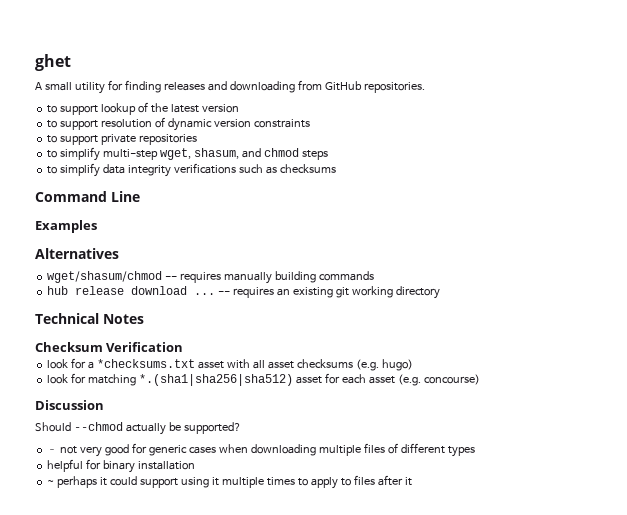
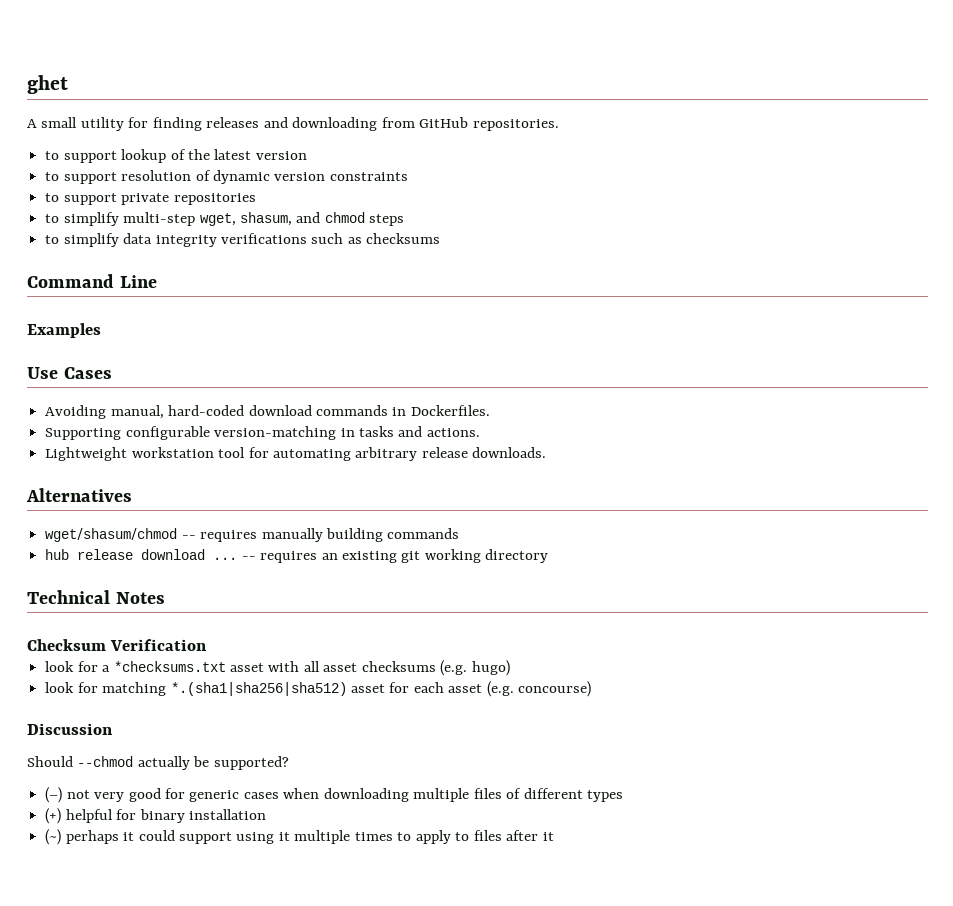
+ Use Cases
+ Avoiding manual, hard-coded download commands in Dockerfiles.
+ Supporting configurable version-matching in tasks and actions.
+ Lightweight workstation tool for automating arbitrary release downloads.
- – not very good for generic cases when downloading multiple files of different types
+ (–) not very good for generic cases when downloading multiple files of different types
- helpful for binary installation
+ (+) helpful for binary installation
- ~ perhaps it could support using it multiple times to apply to files after it
+ (~) perhaps it could support using it multiple times to apply to files after it

